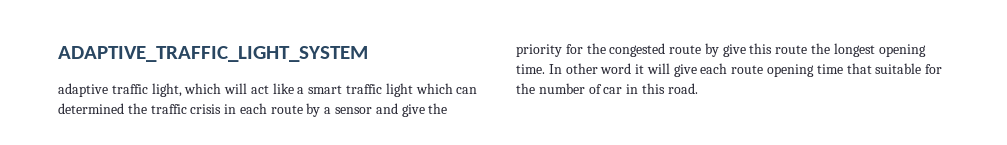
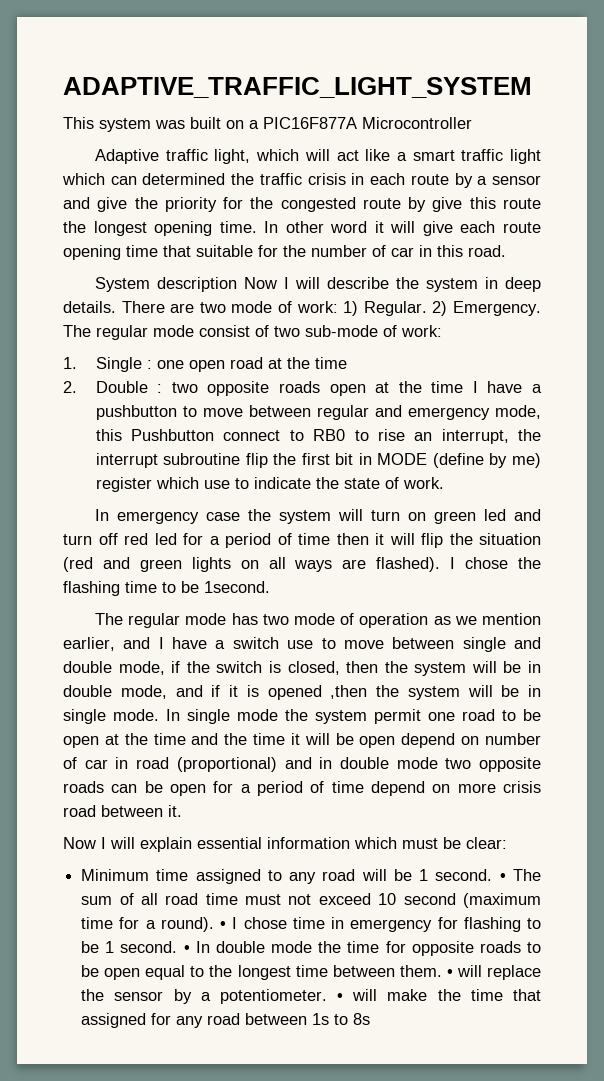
- adaptive traffic light, which will act like a smart traffic light which can determined the traffic crisis in each route by a sensor and give the priority for the congested route by give this route the longest opening time.
+ This system was built on a PIC16F877A Microcontroller
+ Adaptive traffic light, which will act like a smart traffic light which can determined the traffic crisis in each route by a sensor and give the priority for the congested route by give this route the longest opening time.
+ System description Now I will describe the system in deep details. There are two mode of work: 1) Regular. 2) Emergency. The regular mode consist of two sub-mode of work:
+ 1. Single : one open road at the time
+ 2. Double : two opposite roads open at the time I have a pushbutton to move between regular and emergency mode, this Pushbutton connect to RB0 to rise an interrupt, the interrupt subroutine flip the first bit in MODE (define by me) register which use to indicate the state of work.
+ In emergency case the system will turn on green led and turn off red led for a period of time then it will flip the situation (red and green lights on all ways are flashed). I chose the flashing time to be 1second.
+ The regular mode has two mode of operation as we mention earlier, and I have a switch use to move between single and double mode, if the switch is closed, then the system will be in double mode, and if it is opened ,then the system will be in single mode. In single mode the system permit one road to be open at the time and the time it will be open depend on number of car in road (proportional) and in double mode two opposite roads can be open for a period of time depend on more crisis road between it.
+ Now I will explain essential information which must be clear:
+ Minimum time assigned to any road will be 1 second. • The sum of all road time must not exceed 10 second (maximum time for a round). • I chose time in emergency for flashing to be 1 second. • In double mode the time for opposite roads to be open equal to the longest time between them. • will replace the sensor by a potentiometer. • will make the time that assigned for any road between 1s to 8s

